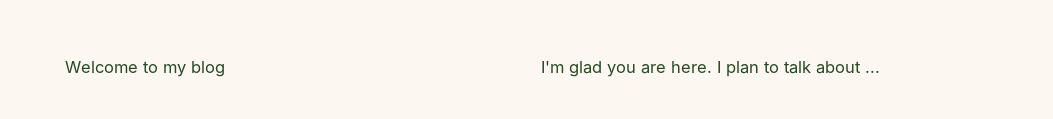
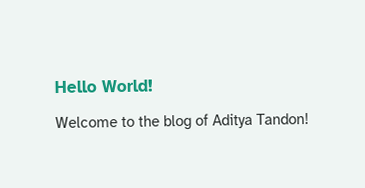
+ Hello World!
- Welcome to my blog
- I'm glad you are here. I plan to talk about ...
+ Welcome to the blog of Aditya Tandon!

